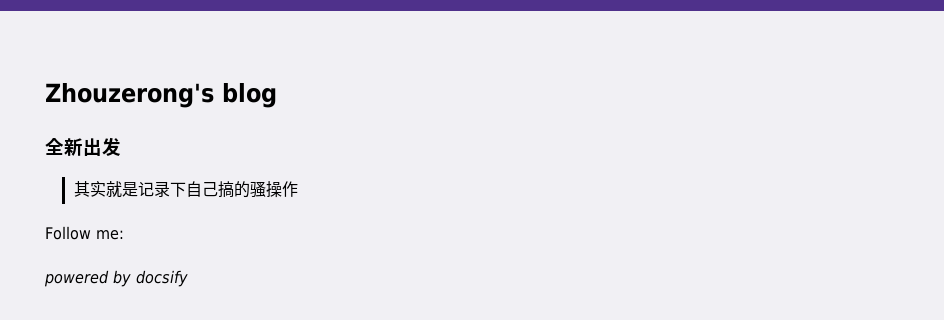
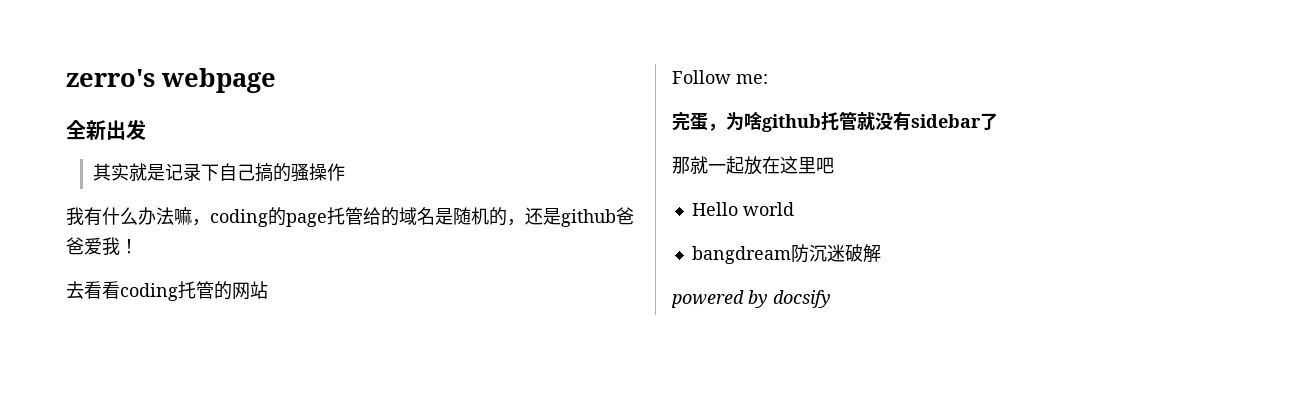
- Zhouzerong's blog
+ zerro's webpage
+ 我有什么办法嘛，coding的page托管给的域名是随机的，还是github爸爸爱我！
+ 去看看coding托管的网站
  Follow me:
+ 完蛋，为啥github托管就没有sidebar了
+ 那就一起放在这里吧
+ Hello world
+ bangdream防沉迷破解

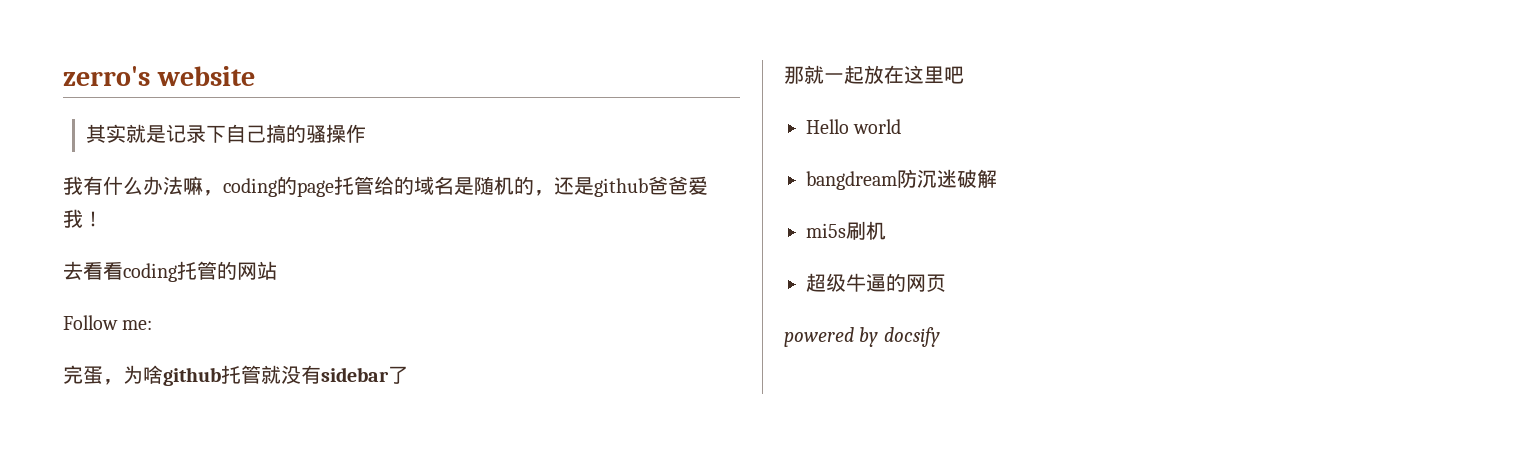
- zerro's webpage
- 全新出发
+ zerro's website
+ mi5s刷机
+ 超级牛逼的网页

